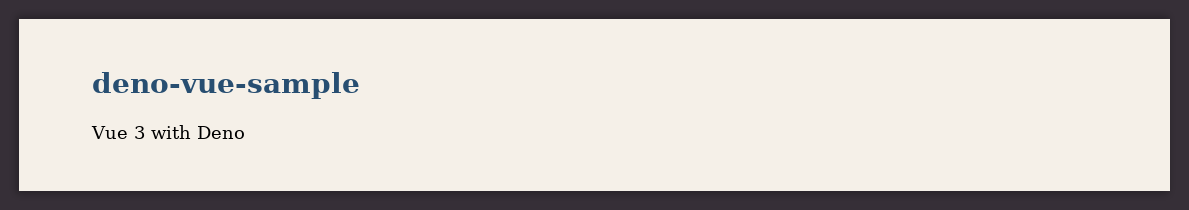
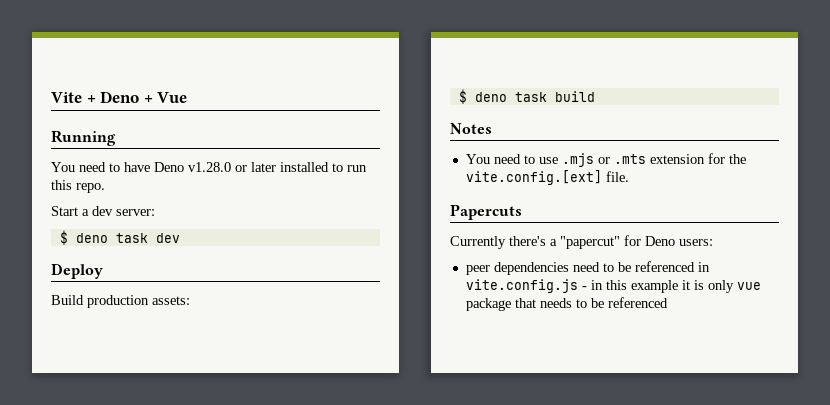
- deno-vue-sample
- Vue 3 with Deno
+ Vite + Deno + Vue
+ Running
+ You need to have Deno v1.28.0 or later installed to run this repo.
+ Start a dev server:
+ $ deno task dev
+ Deploy
+ Build production assets:
+ $ deno task build
+ Notes
+ You need to use .mjs or .mts extension for the vite.config.[ext] file.
+ Papercuts
+ Currently there's a "papercut" for Deno users:
+ peer dependencies need to be referenced in vite.config.js - in this example it is only vue package that needs to be referenced

